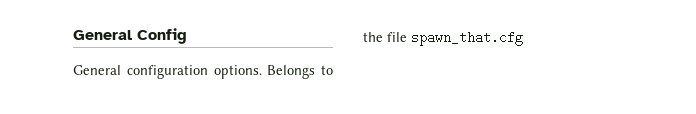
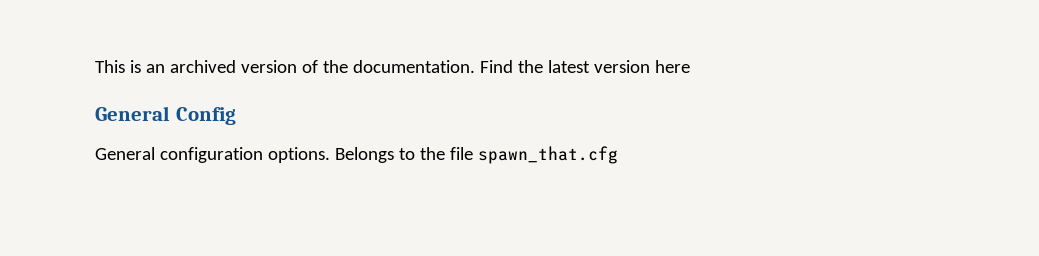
+ This is an archived version of the documentation. Find the latest version here

